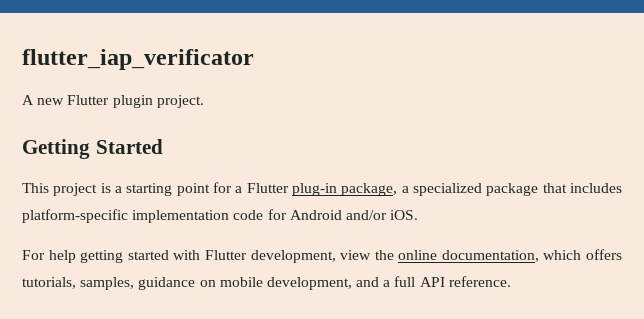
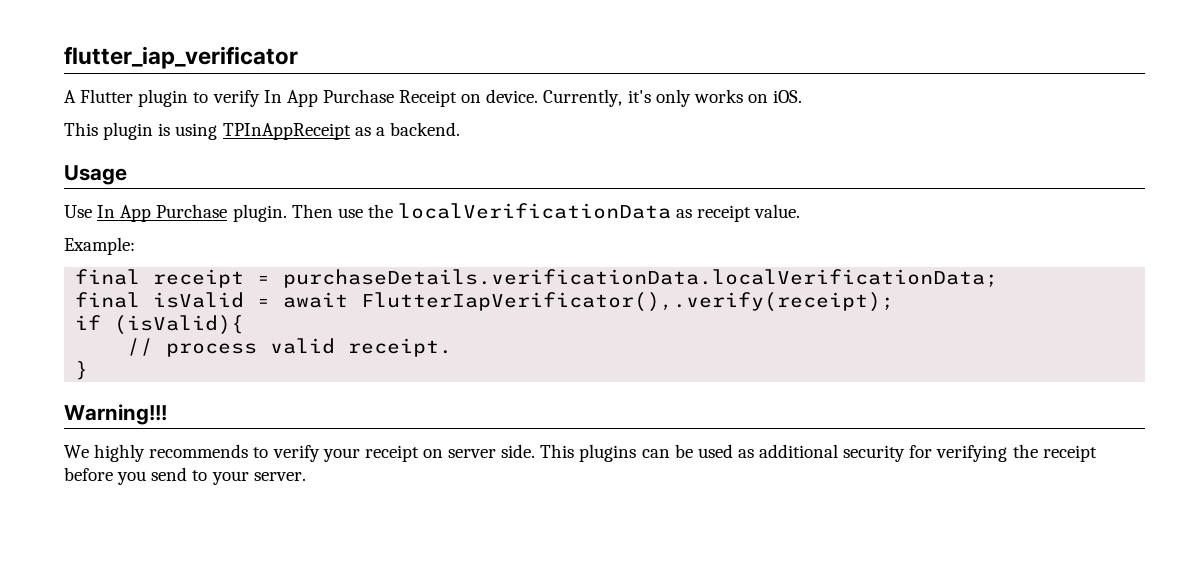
- A new Flutter plugin project.
- Getting Started
- This project is a starting point for a Flutter plug-in package, a specialized package that includes platform-specific implementation code for Android and/or iOS.
- For help getting started with Flutter development, view the online documentation, which offers tutorials, samples, guidance on mobile development, and a full API reference.
+ A Flutter plugin to verify In App Purchase Receipt on device. Currently, it's only works on iOS.
+ This plugin is using TPInAppReceipt as a backend.
+ Usage
+ Use In App Purchase plugin. Then use the localVerificationData as receipt value.
+ Example:
+ final receipt = purchaseDetails.verificationData.localVerificationData;
+ final isValid = await FlutterIapVerificator(),.verify(receipt);
+ if (isValid){
+ // process valid receipt.
+ }
+ Warning!!!
+ We highly recommends to verify your receipt on server side. This plugins can be used as additional security for verifying the receipt before you send to your server.

